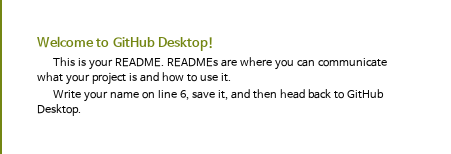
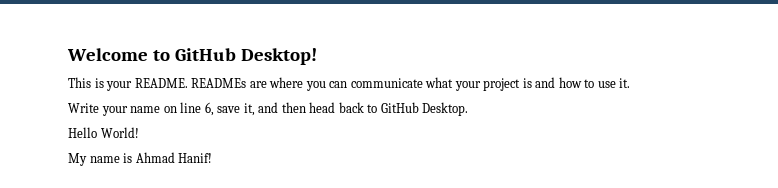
+ Hello World!
+ My name is Ahmad Hanif!

